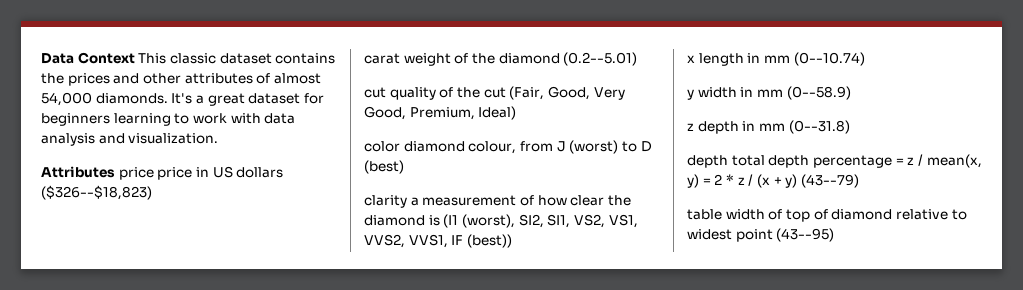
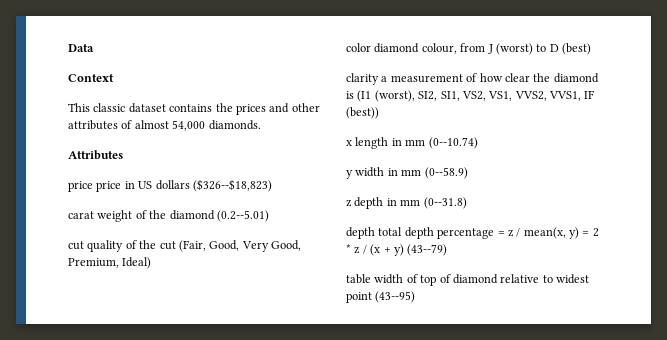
- Data Context This classic dataset contains the prices and other attributes of almost 54,000 diamonds. It's a great dataset for beginners learning to work with data analysis and visualization.
+ Data
+ Context
+ This classic dataset contains the prices and other attributes of almost 54,000 diamonds.
- Attributes price price in US dollars ($326--$18,823)
+ Attributes
+ price price in US dollars ($326--$18,823)

